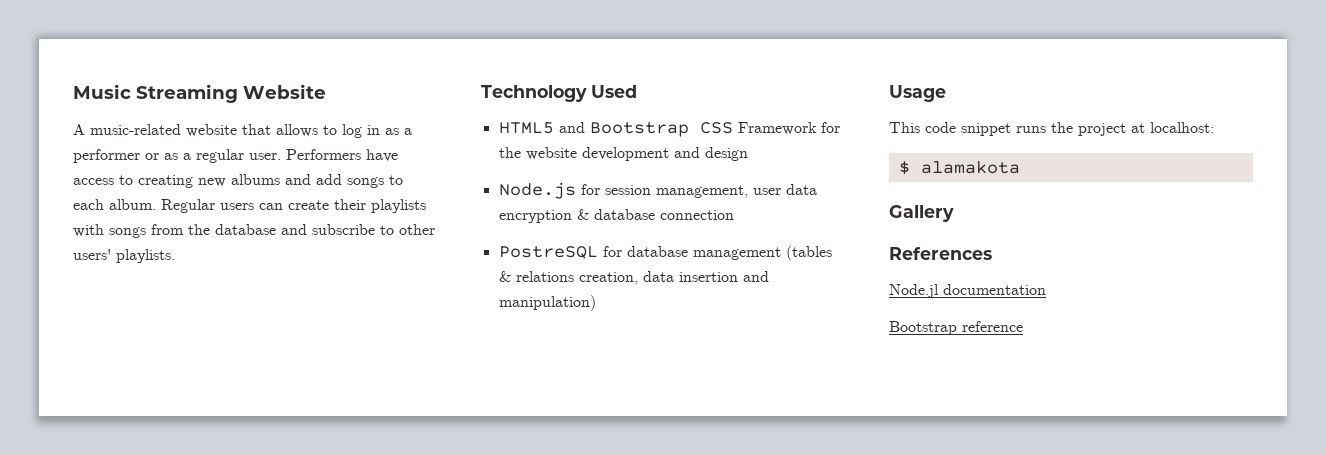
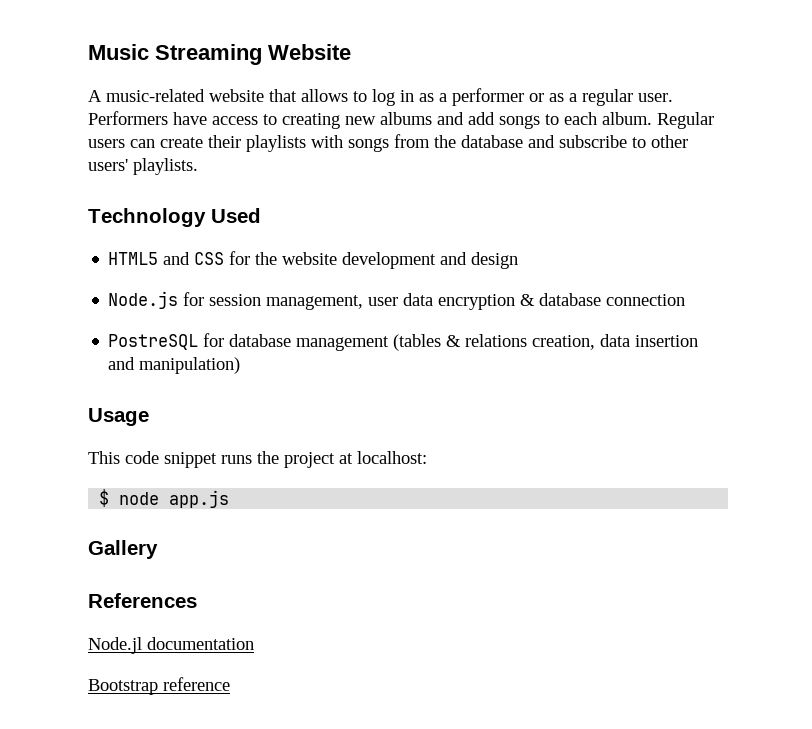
- HTML5 and Bootstrap CSS Framework for the website development and design
+ HTML5 and CSS for the website development and design
- $ alamakota
+ $ node app.js

